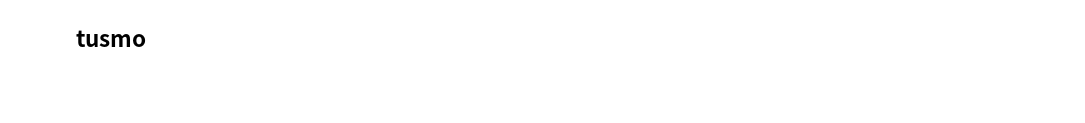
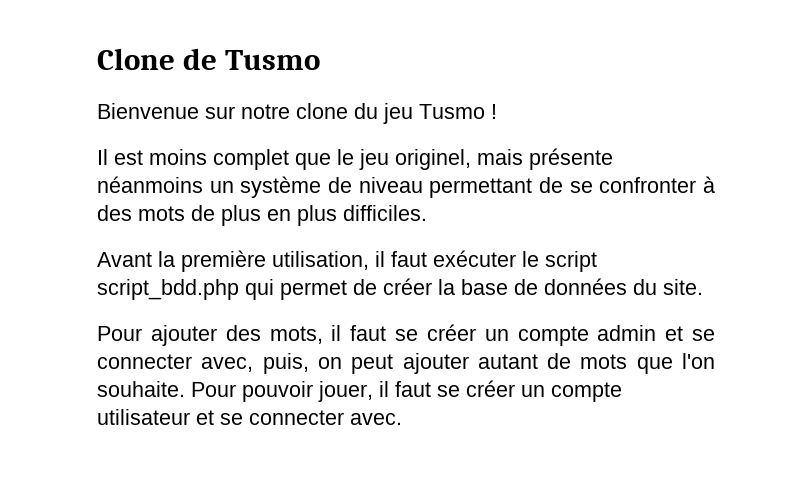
- tusmo
+ Clone de Tusmo
+ Bienvenue sur notre clone du jeu Tusmo !
+ Il est moins complet que le jeu originel, mais présente néanmoins un système de niveau permettant de se confronter à des mots de plus en plus difficiles.
+ Avant la première utilisation, il faut exécuter le script script_bdd.php qui permet de créer la base de données du site.
+ Pour ajouter des mots, il faut se créer un compte admin et se connecter avec, puis, on peut ajouter autant de mots que l'on souhaite. Pour pouvoir jouer, il faut se créer un compte utilisateur et se connecter avec.

